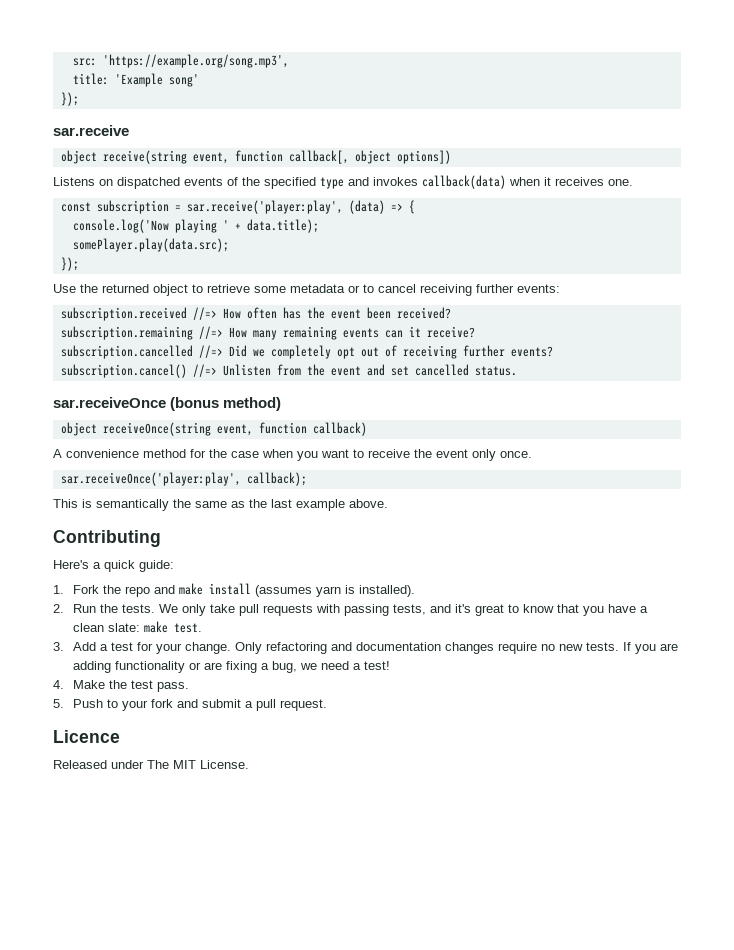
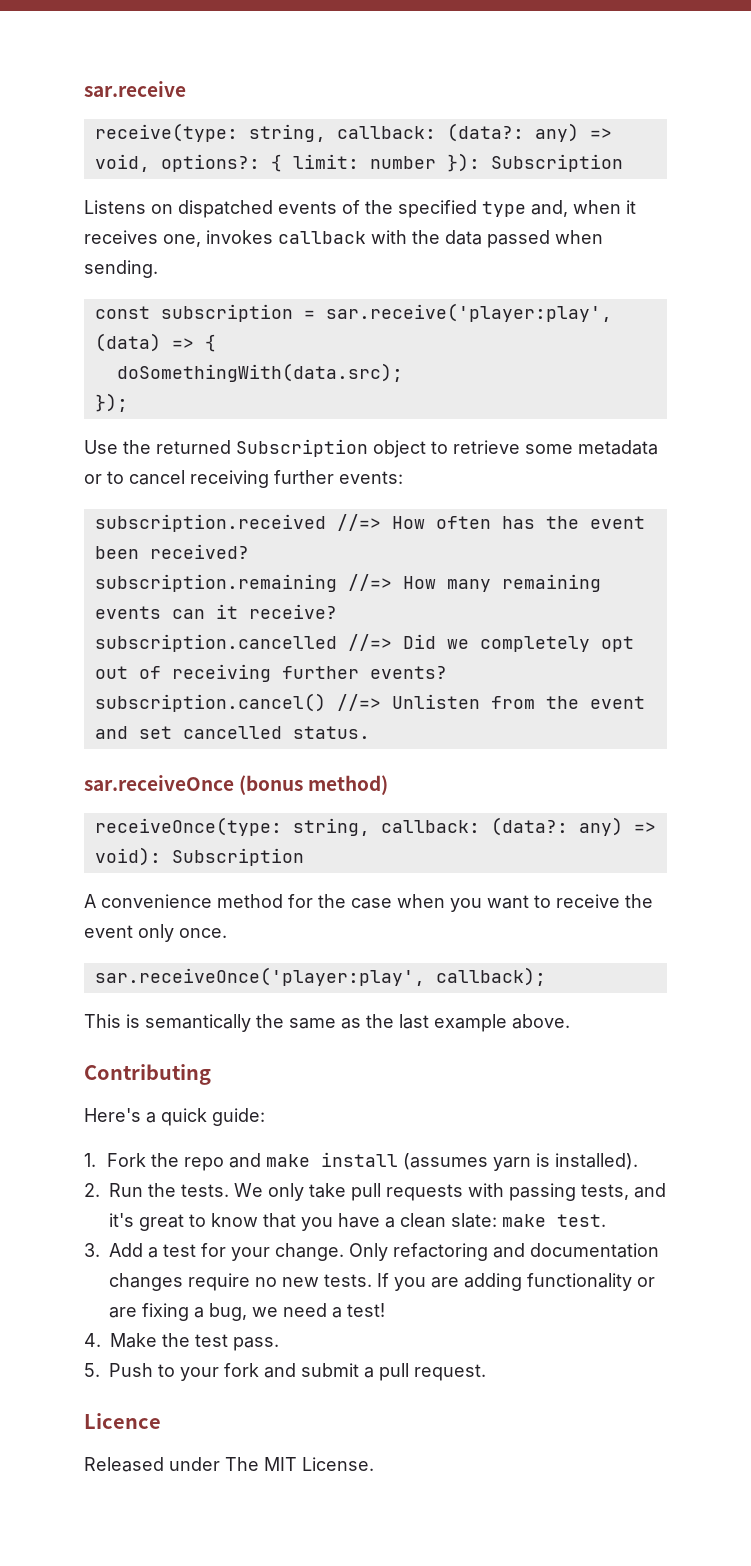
- src: 'https://example.org/song.mp3',
- title: 'Example song'
- });
  sar.receive
- object receive(string event, function callback[, object options])
+ receive(type: string, callback: (data?: any) => void, options?: { limit: number }): Subscription
- Listens on dispatched events of the specified type and invokes callback(data) when it receives one.
+ Listens on dispatched events of the specified type and, when it receives one, invokes callback with the data passed when sending.
- console.log('Now playing ' + data.title);
- somePlayer.play(data.src);
+ doSomethingWith(data.src);
- Use the returned object to retrieve some metadata or to cancel receiving further events:
+ Use the returned Subscription object to retrieve some metadata or to cancel receiving further events:
- object receiveOnce(string event, function callback)
+ receiveOnce(type: string, callback: (data?: any) => void): Subscription

